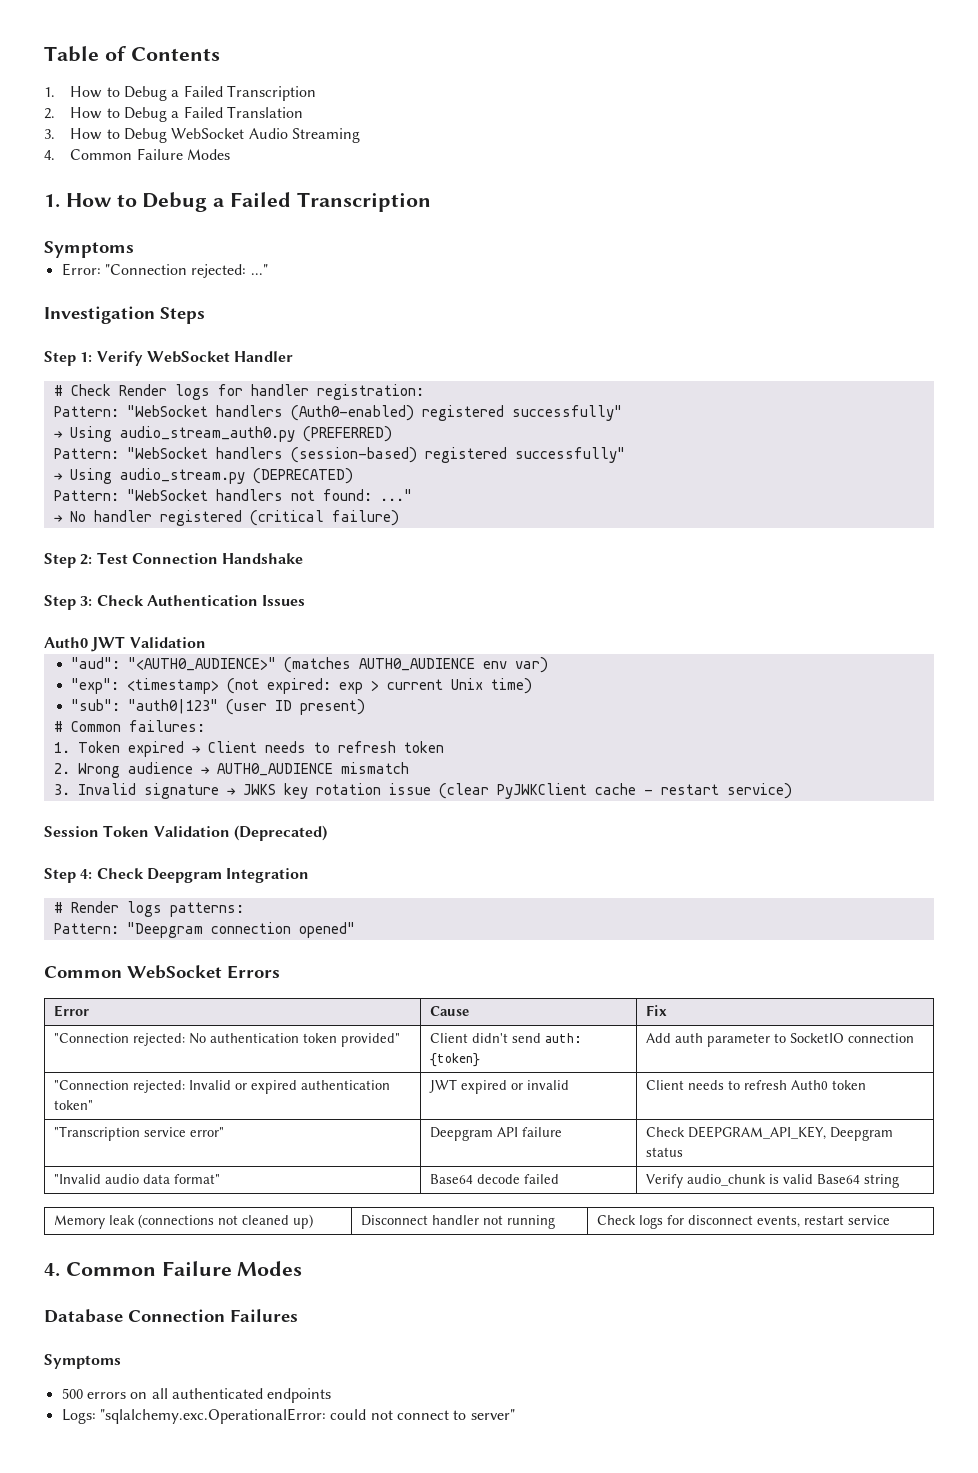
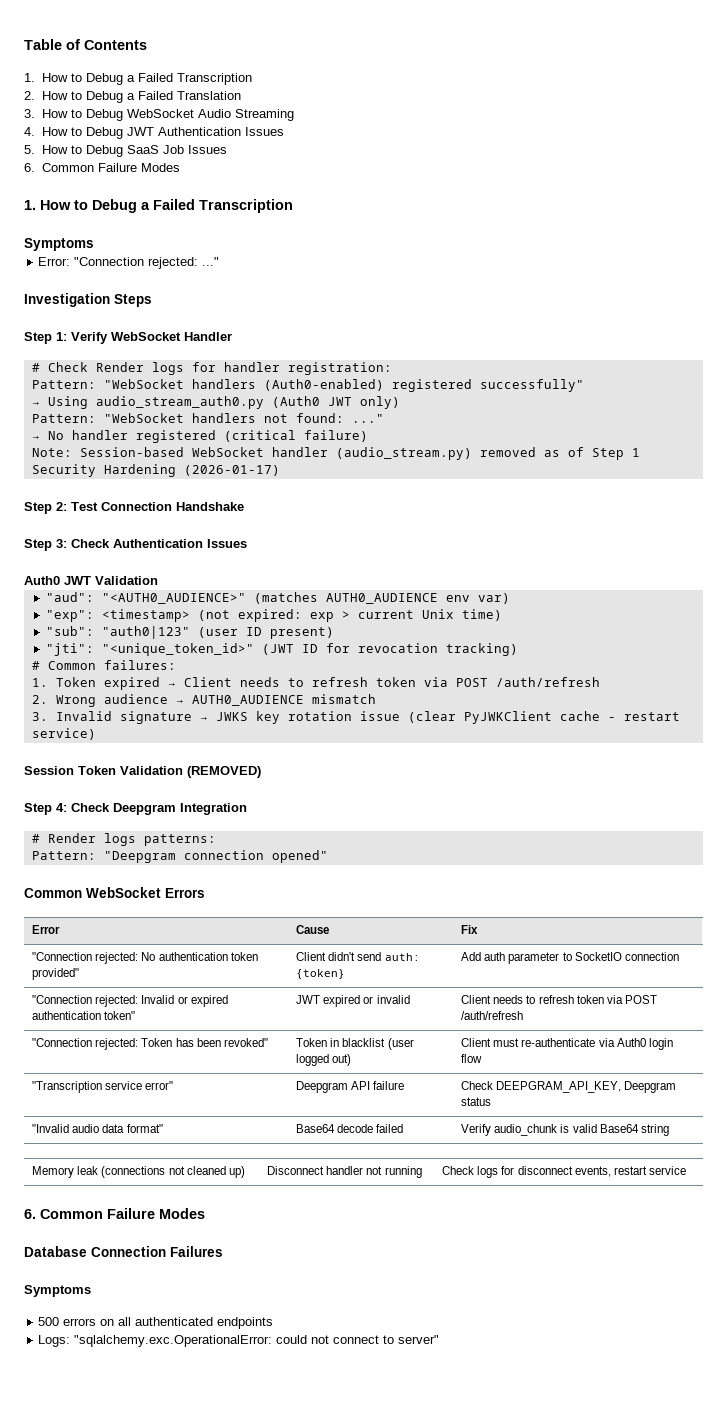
  3. How to Debug WebSocket Audio Streaming
- 4. Common Failure Modes
+ 4. How to Debug JWT Authentication Issues
+ 5. How to Debug SaaS Job Issues
+ 6. Common Failure Modes
- → Using audio_stream_auth0.py (PREFERRED)
- Pattern: "WebSocket handlers (session-based) registered successfully"
- → Using audio_stream.py (DEPRECATED)
+ → Using audio_stream_auth0.py (Auth0 JWT only)
+ Note: Session-based WebSocket handler (audio_stream.py) removed as of Step 1 Security Hardening (2026-01-17)
+ "jti": "<unique_token_id>" (JWT ID for revocation tracking)
- 1. Token expired → Client needs to refresh token
+ 1. Token expired → Client needs to refresh token via POST /auth/refresh
- Session Token Validation (Deprecated)
+ Session Token Validation (REMOVED)
- "Connection rejected: Invalid or expired authentication token" | JWT expired or invalid | Client needs to refresh Auth0 token
+ "Connection rejected: Invalid or expired authentication token" | JWT expired or invalid | Client needs to refresh token via POST /auth/refresh
+ "Connection rejected: Token has been revoked" | Token in blacklist (user logged out) | Client must re-authenticate via Auth0 login flow
  Memory leak (connections not cleaned up) | Disconnect handler not running | Check logs for disconnect events, restart service
- 4. Common Failure Modes
+ 6. Common Failure Modes

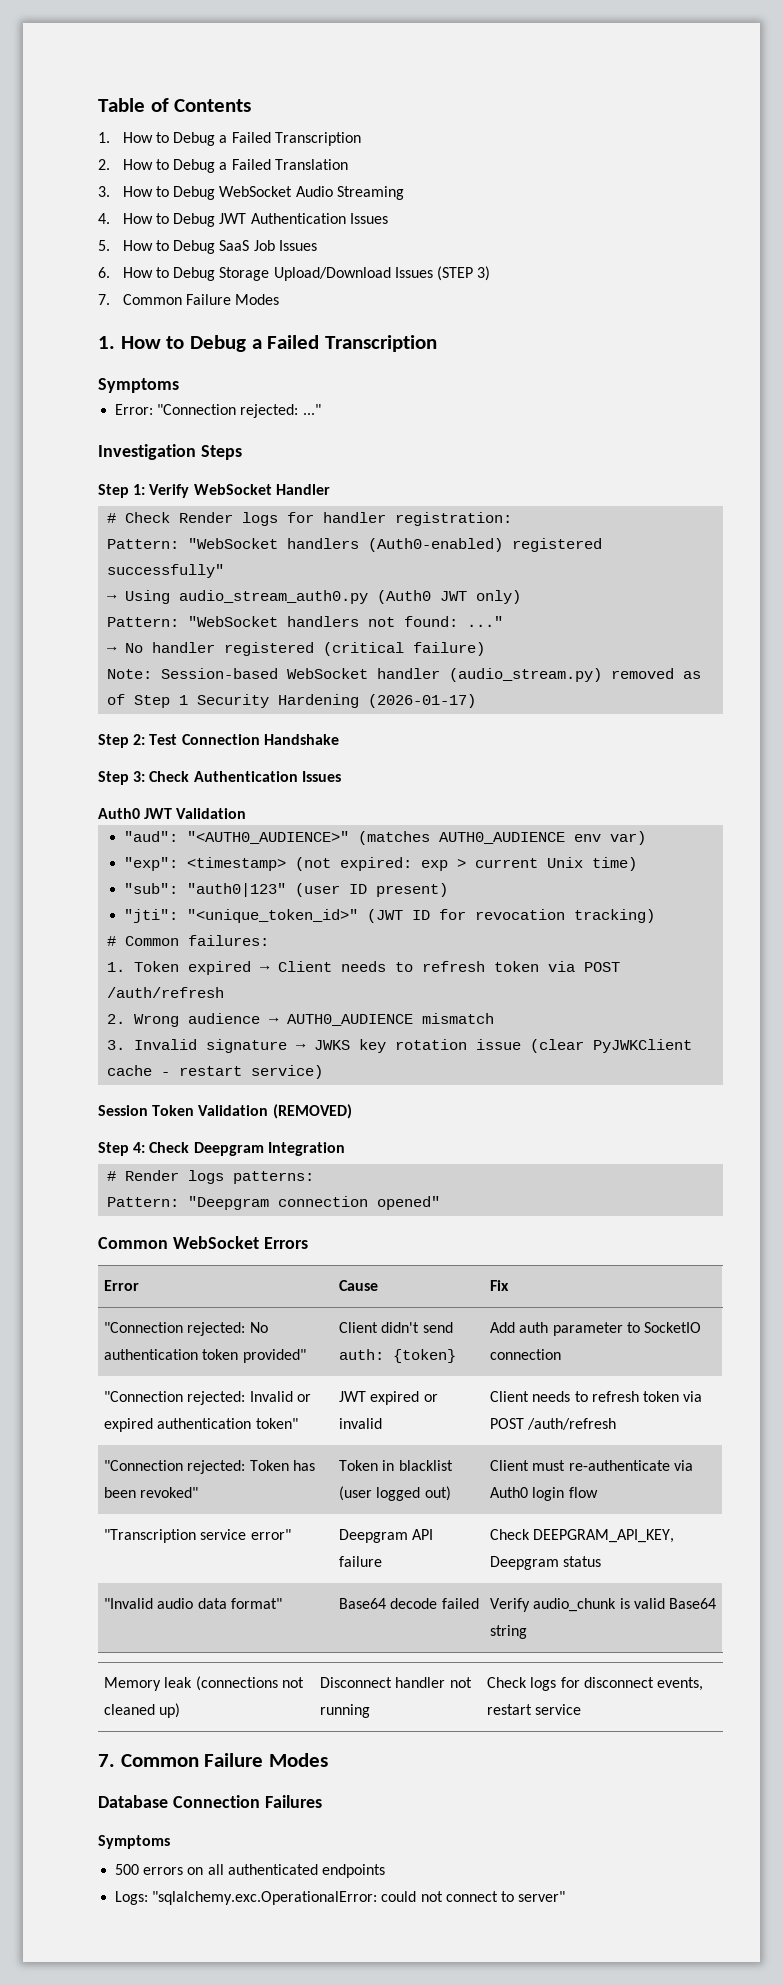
  5. How to Debug SaaS Job Issues
- 6. Common Failure Modes
+ 6. How to Debug Storage Upload/Download Issues (STEP 3)
+ 7. Common Failure Modes
  Memory leak (connections not cleaned up) | Disconnect handler not running | Check logs for disconnect events, restart service
- 6. Common Failure Modes
+ 7. Common Failure Modes

